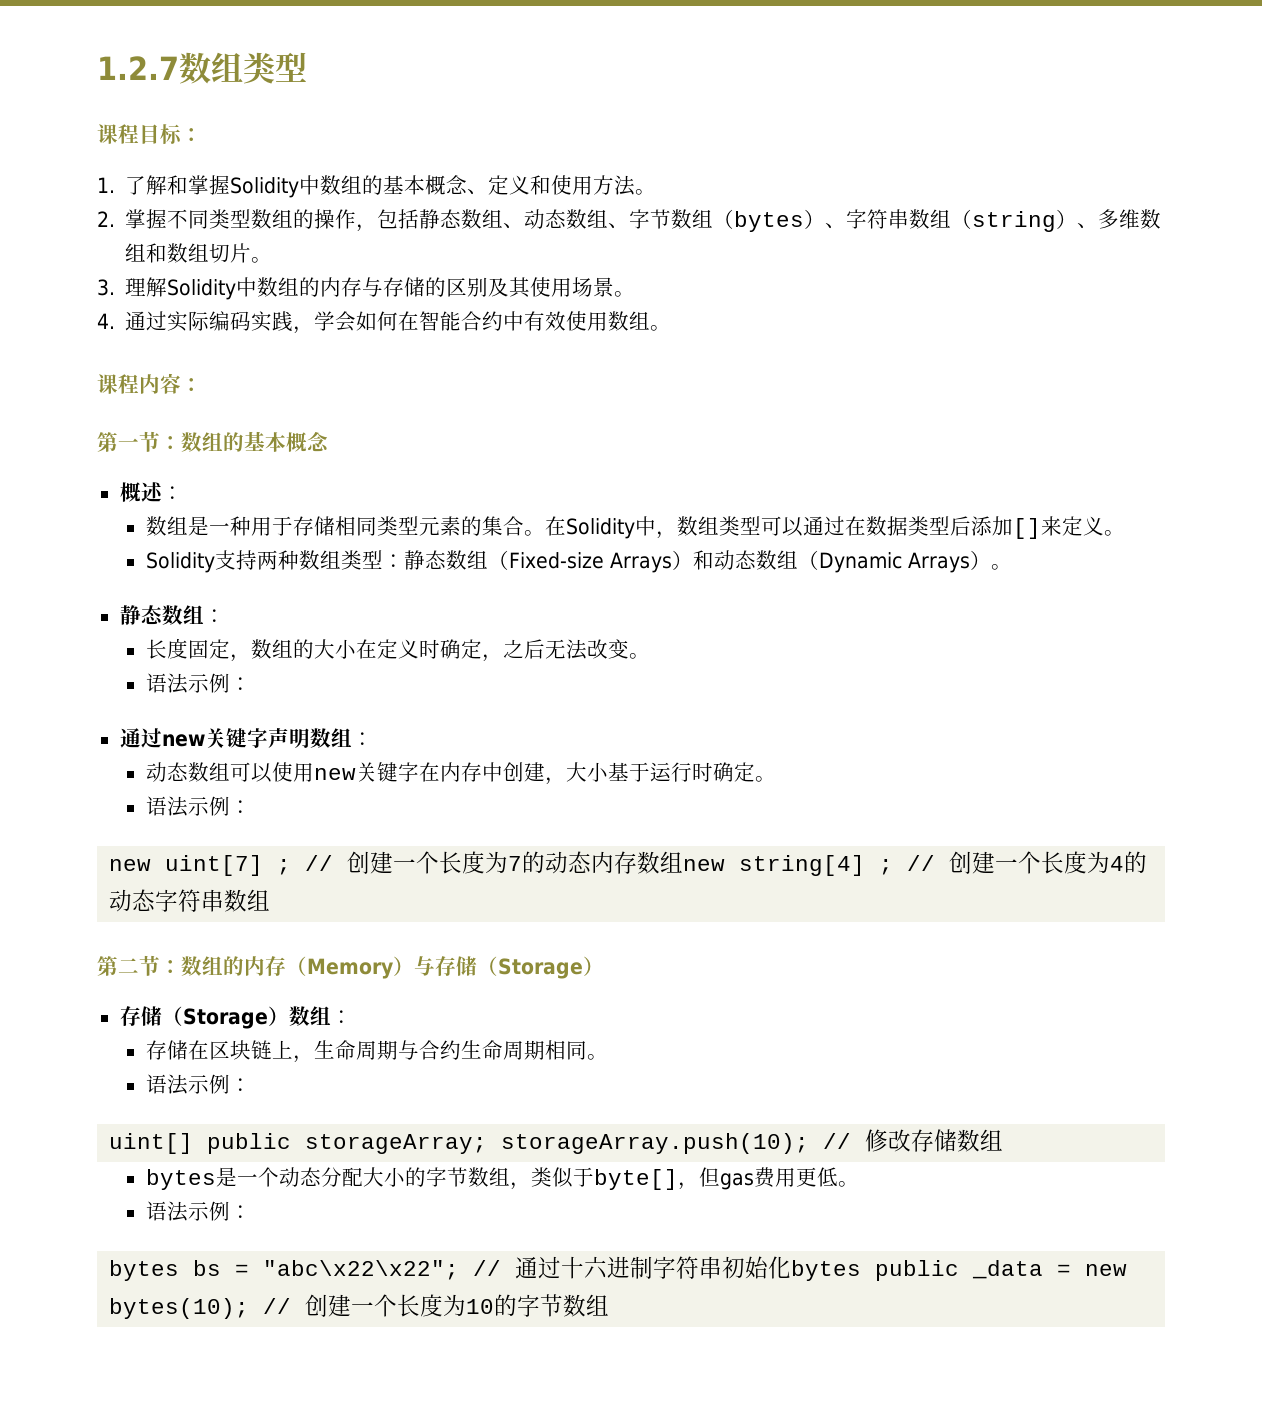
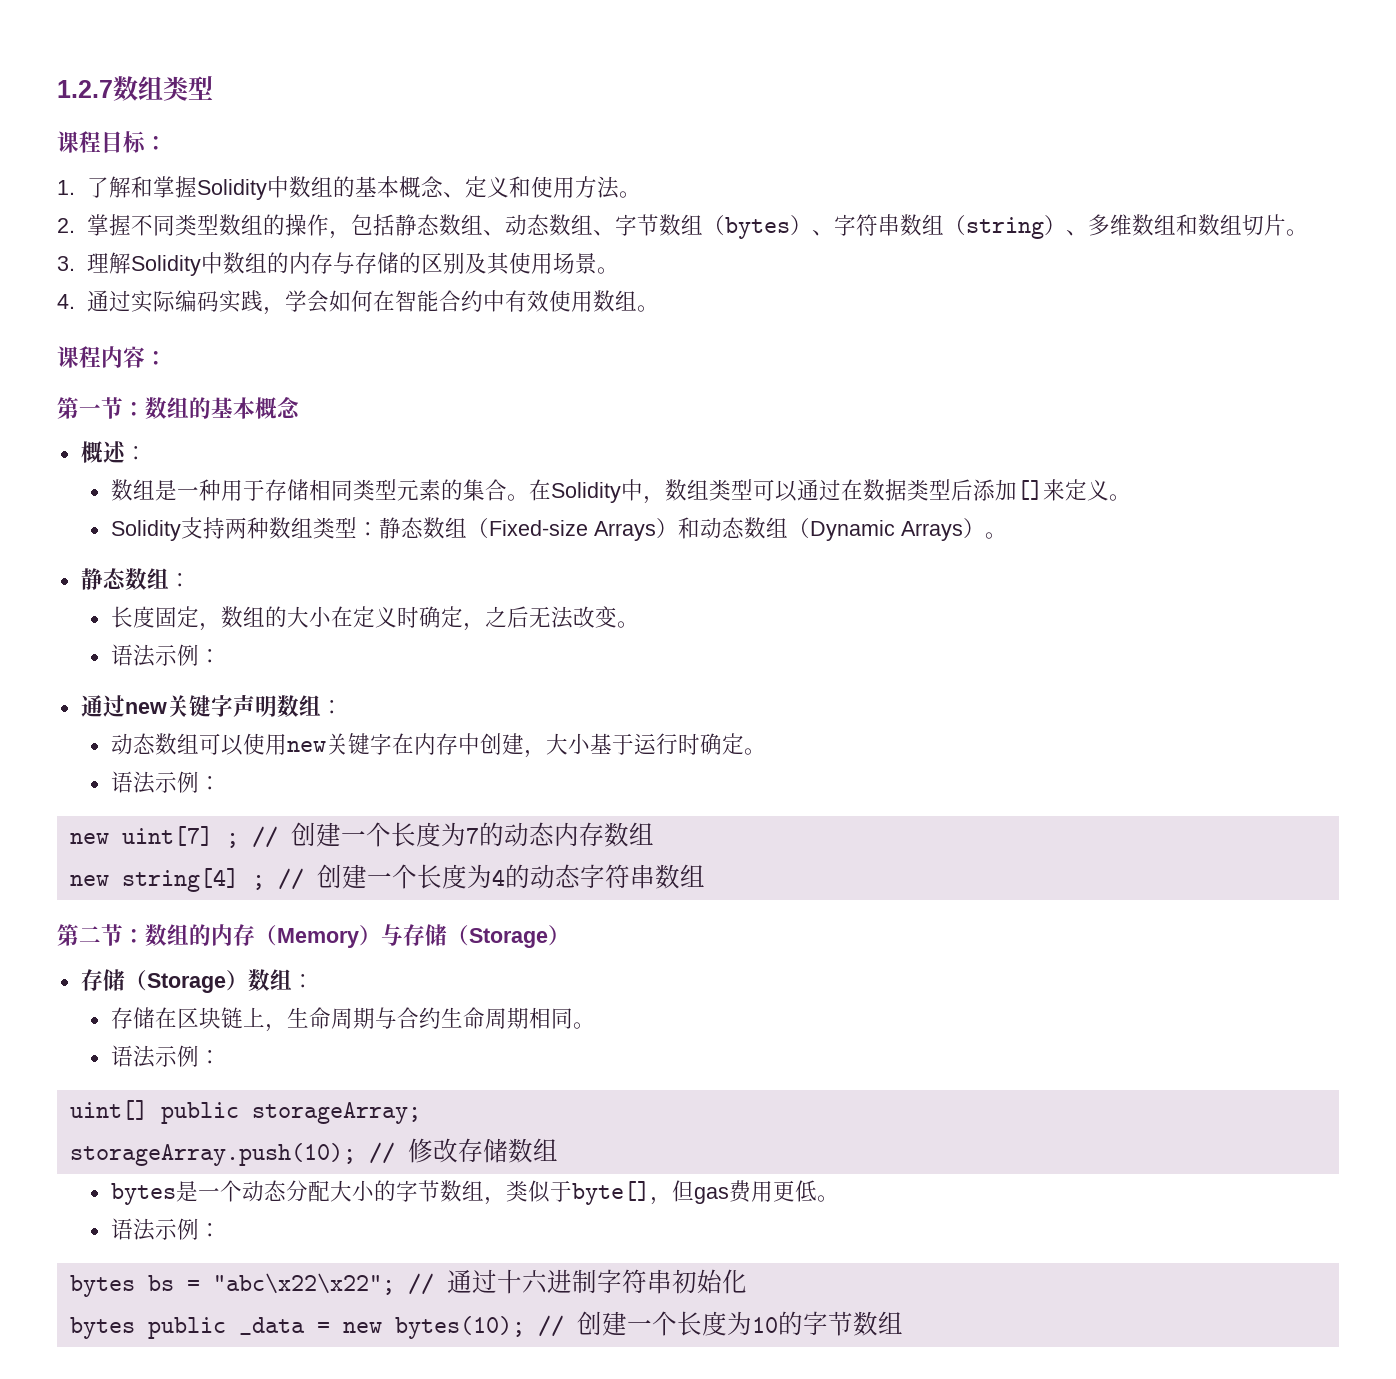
- new uint[7] ; // 创建一个长度为7的动态内存数组new string[4] ; // 创建一个长度为4的动态字符串数组
+ new uint[7] ; // 创建一个长度为7的动态内存数组
+ new string[4] ; // 创建一个长度为4的动态字符串数组
- uint[] public storageArray; storageArray.push(10); // 修改存储数组
+ uint[] public storageArray;
+ storageArray.push(10); // 修改存储数组
- bytes bs = "abc\x22\x22"; // 通过十六进制字符串初始化bytes public _data = new bytes(10); // 创建一个长度为10的字节数组
+ bytes bs = "abc\x22\x22"; // 通过十六进制字符串初始化
+ bytes public _data = new bytes(10); // 创建一个长度为10的字节数组

